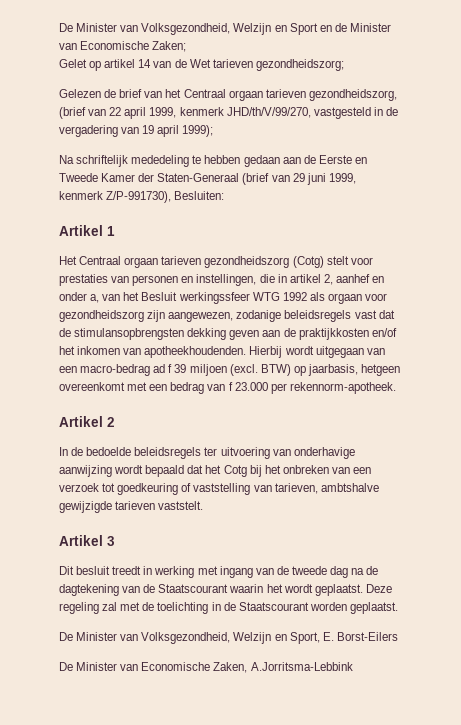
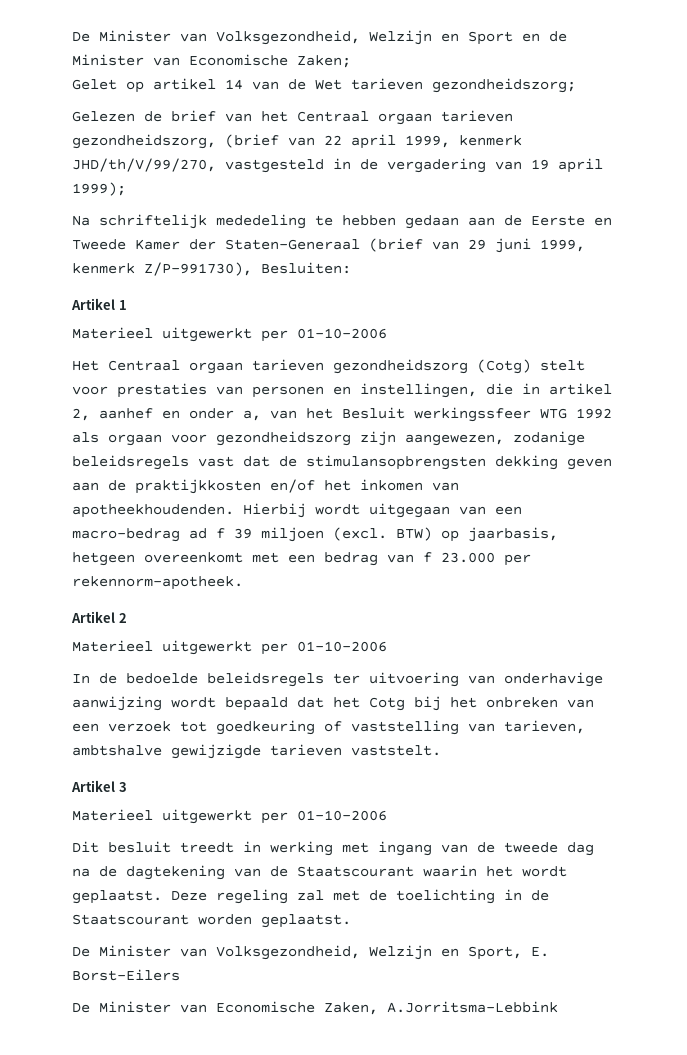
  Artikel 1
+ Materieel uitgewerkt per 01-10-2006
  Artikel 2
+ Materieel uitgewerkt per 01-10-2006
  Artikel 3
+ Materieel uitgewerkt per 01-10-2006

